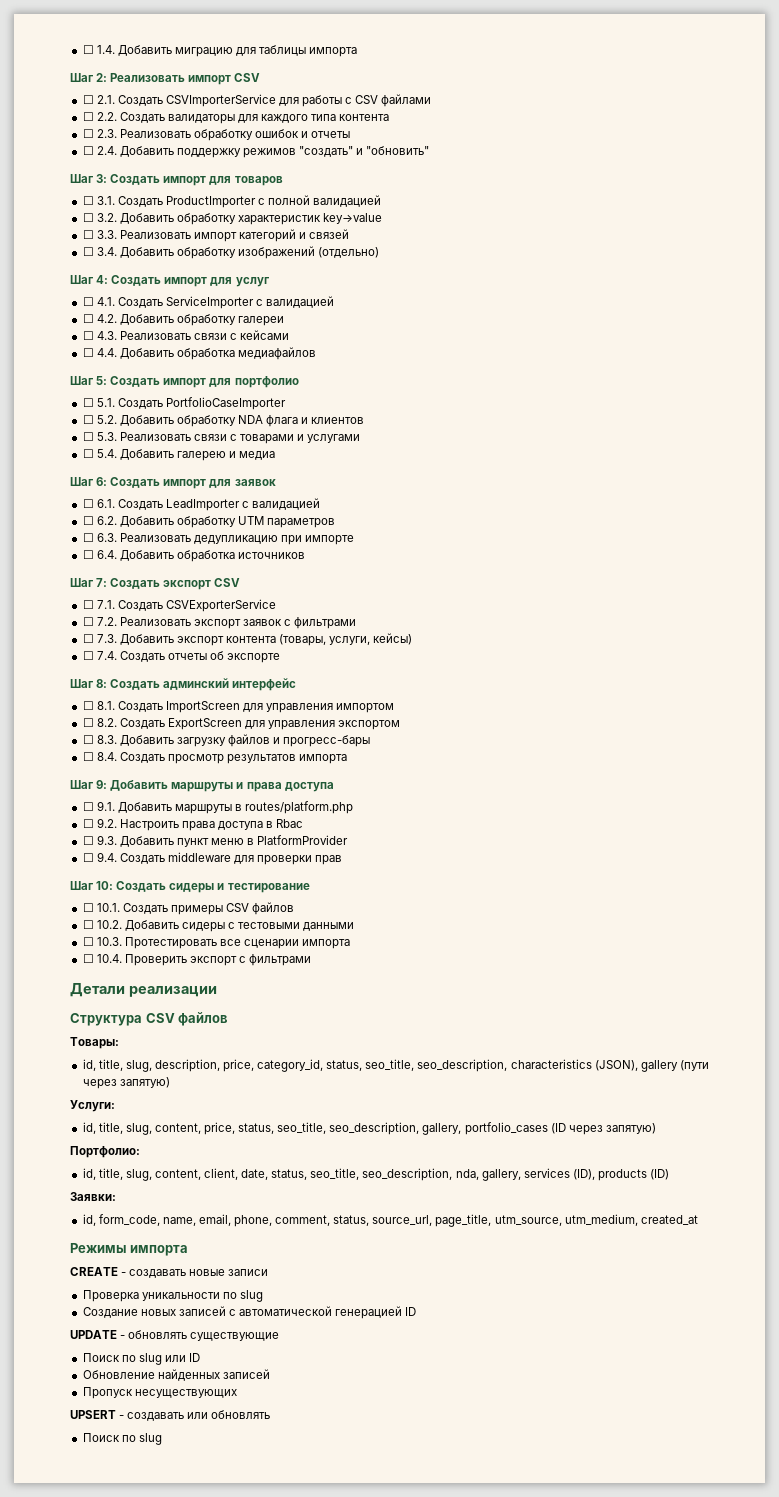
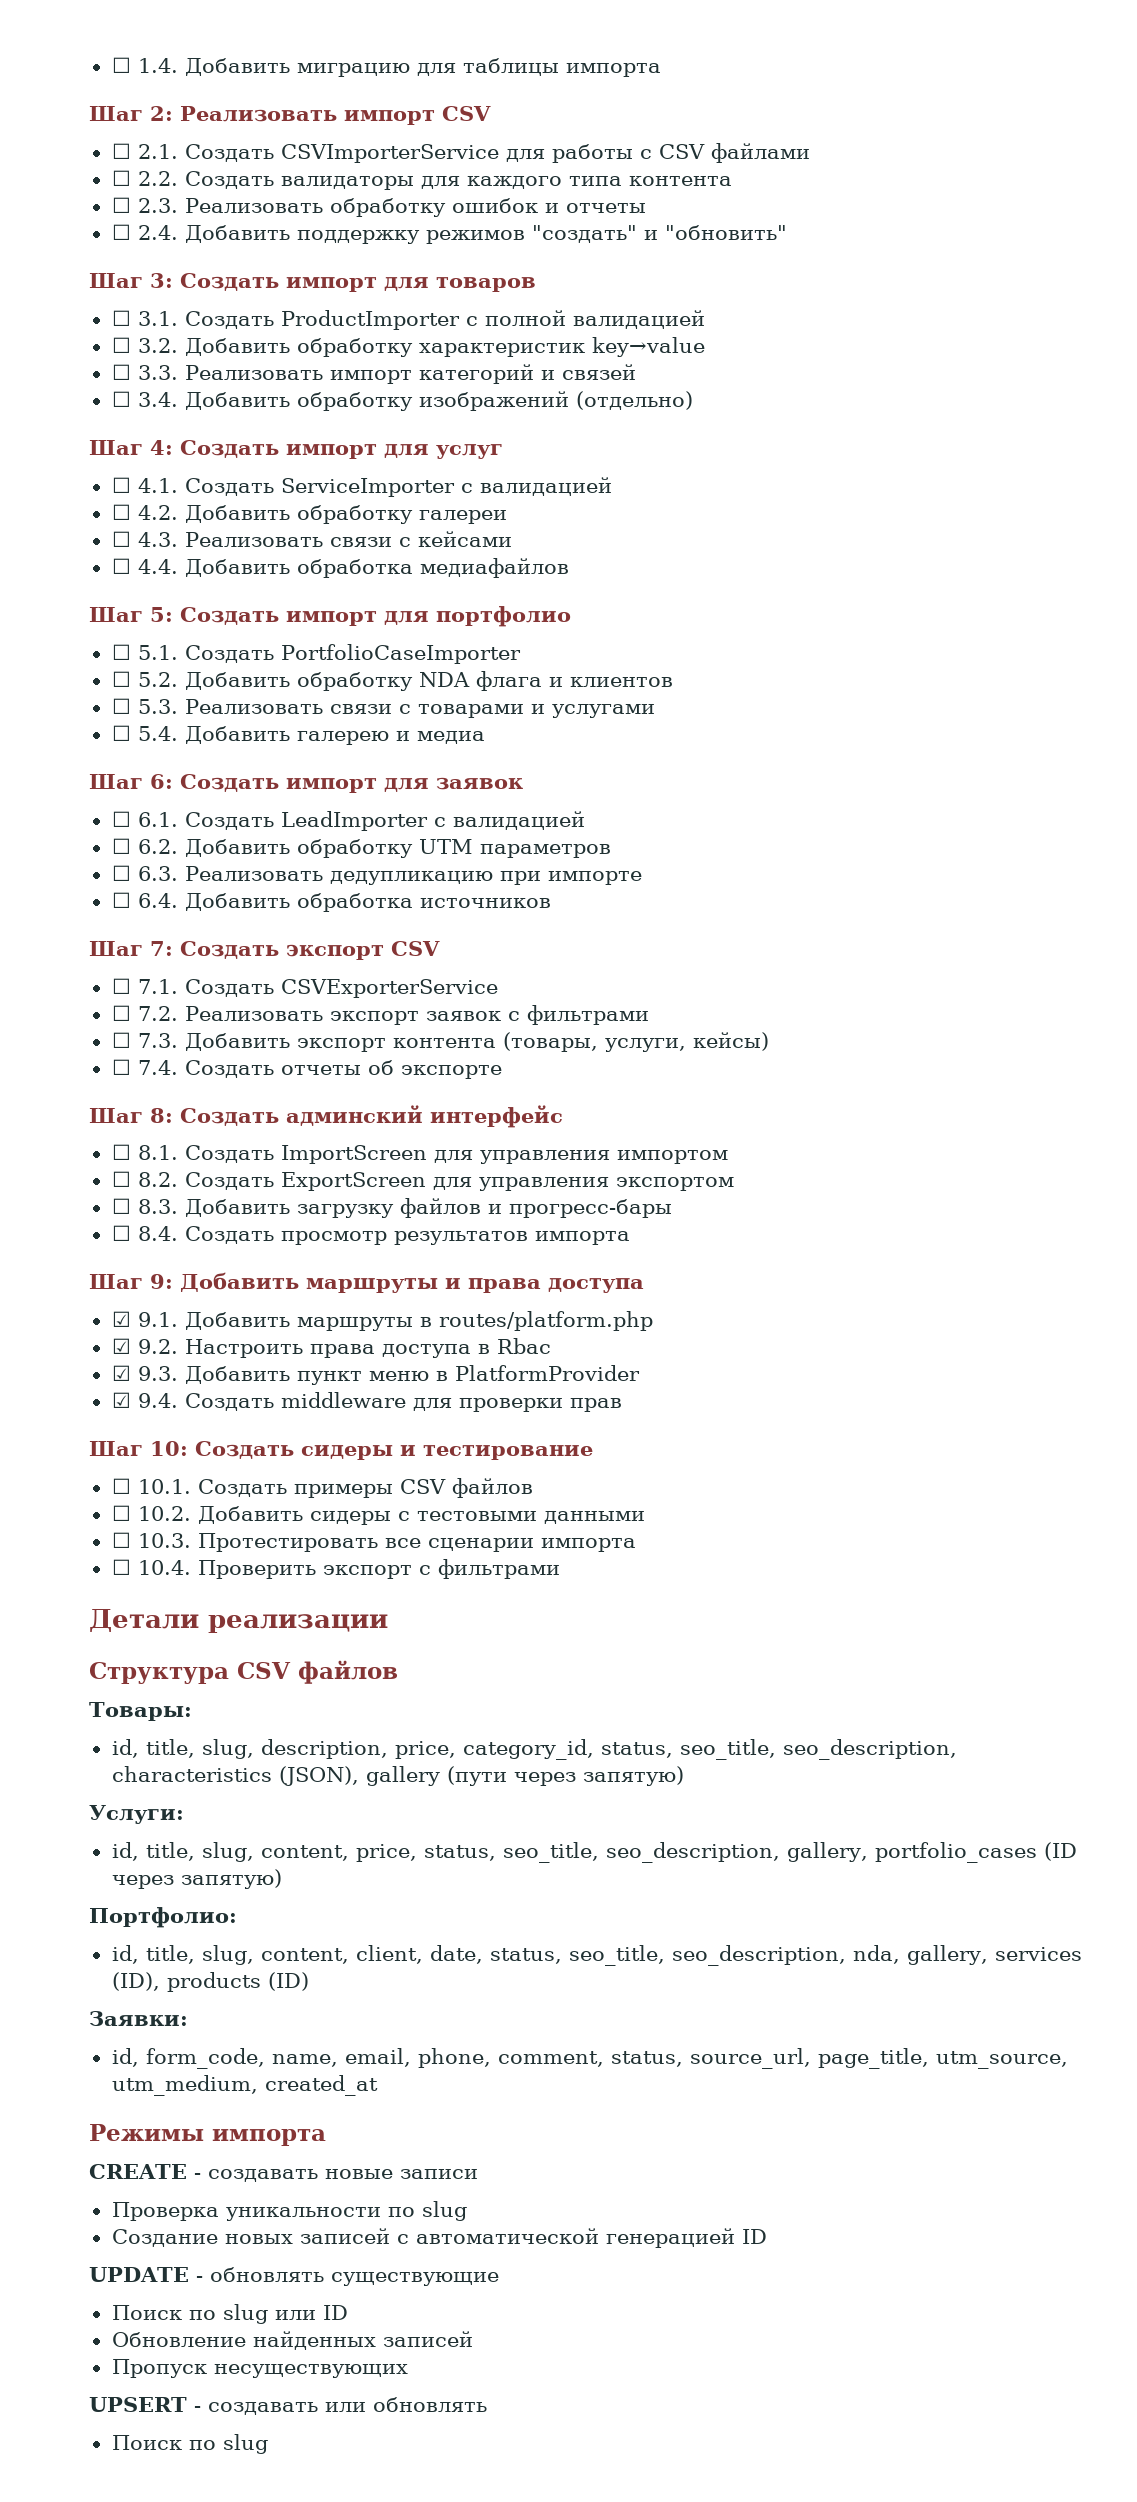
- ☐ 9.1. Добавить маршруты в routes/platform.php
+ ☑ 9.1. Добавить маршруты в routes/platform.php
- ☐ 9.2. Настроить права доступа в Rbac
+ ☑ 9.2. Настроить права доступа в Rbac
- ☐ 9.3. Добавить пункт меню в PlatformProvider
+ ☑ 9.3. Добавить пункт меню в PlatformProvider
- ☐ 9.4. Создать middleware для проверки прав
+ ☑ 9.4. Создать middleware для проверки прав

